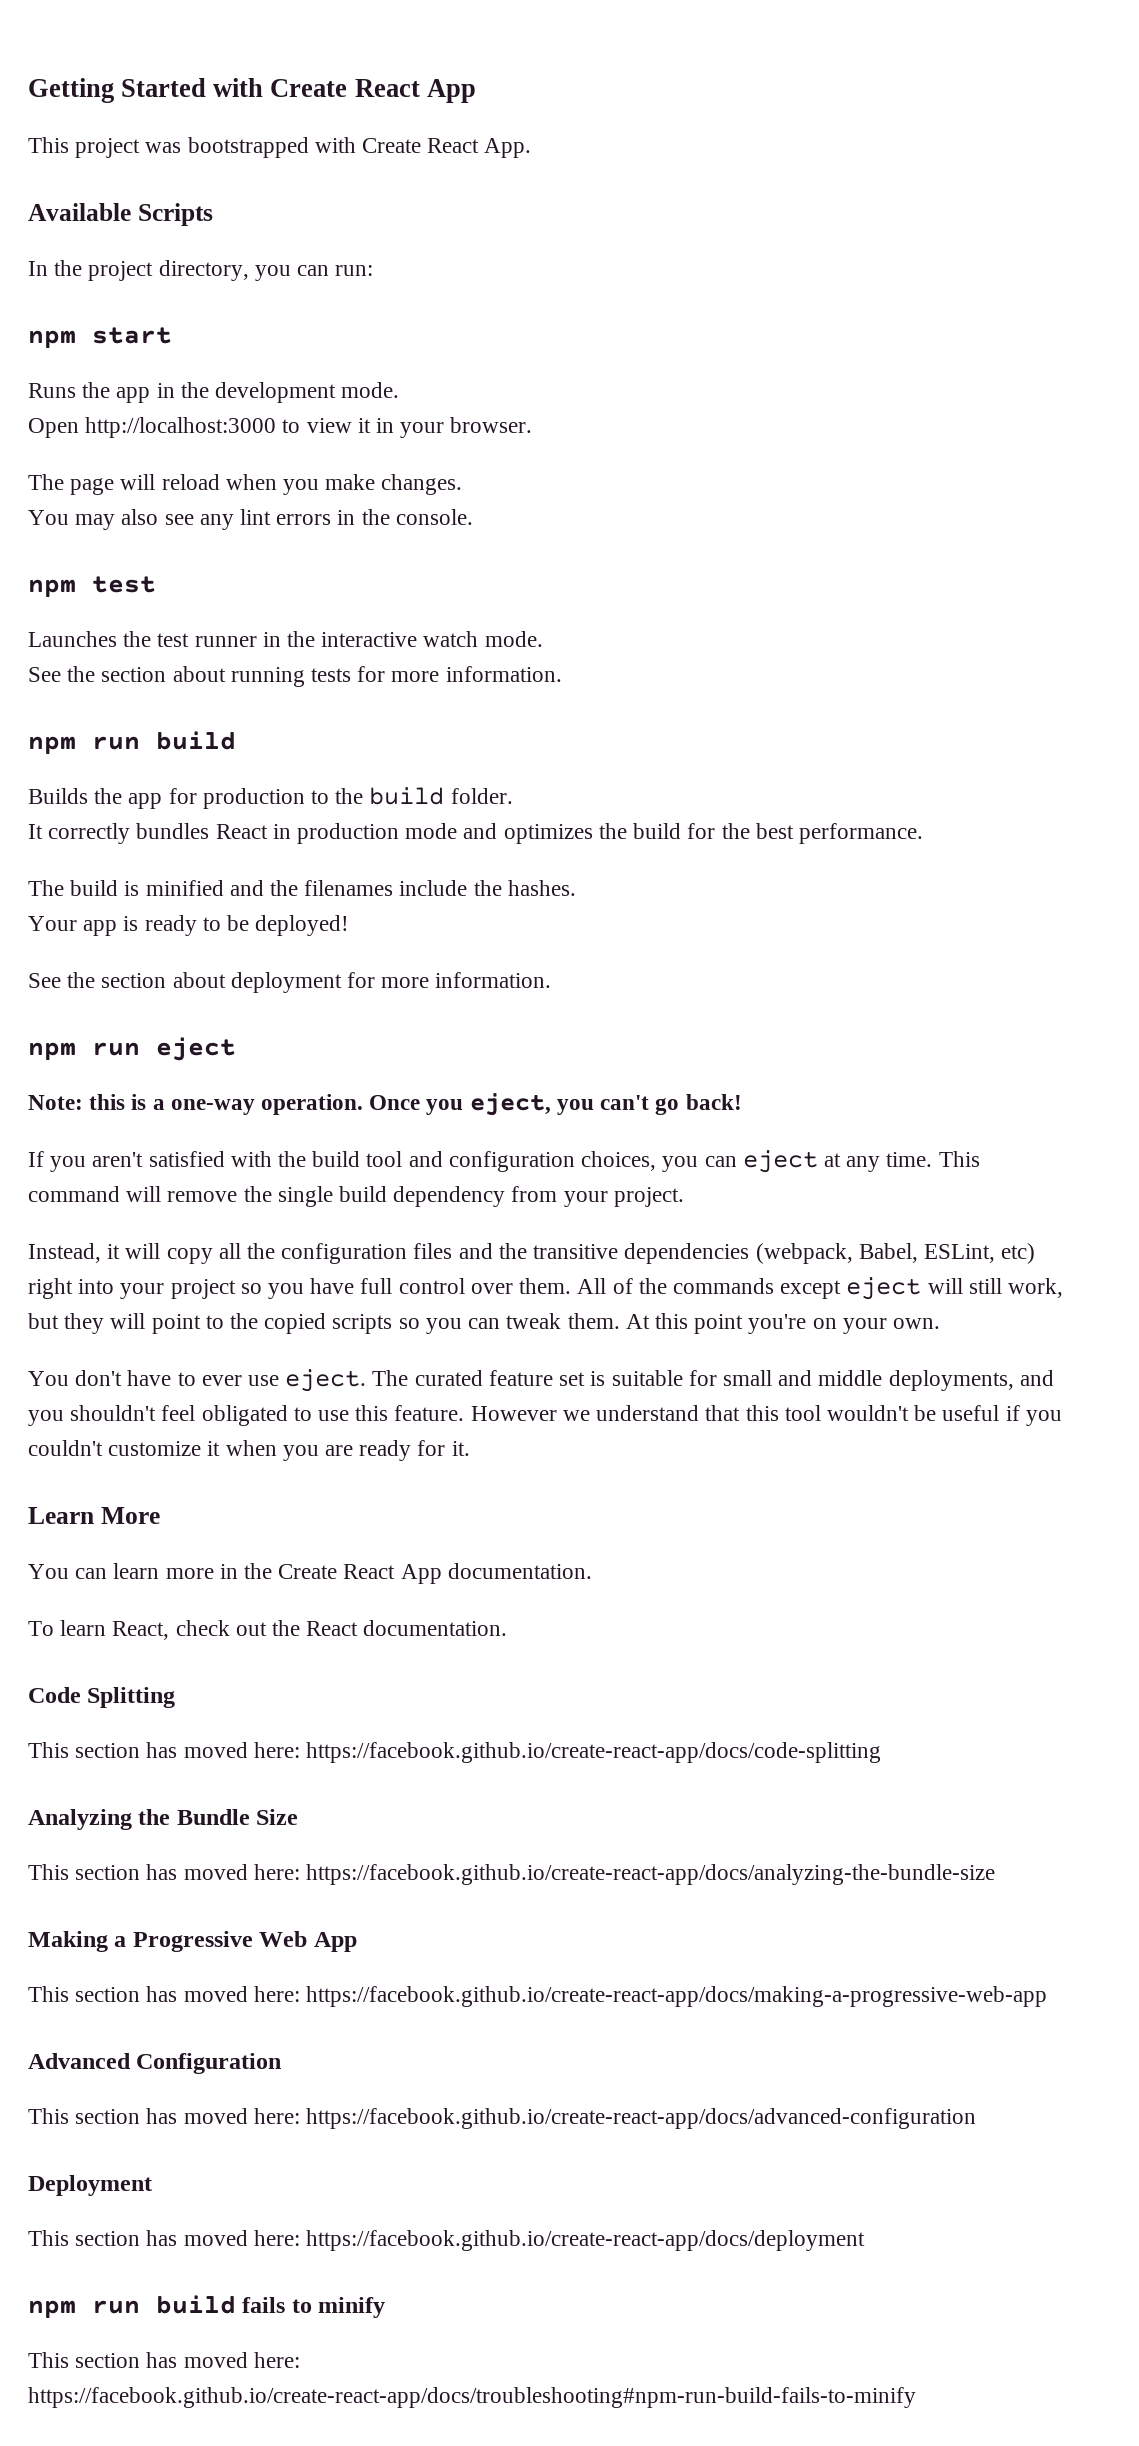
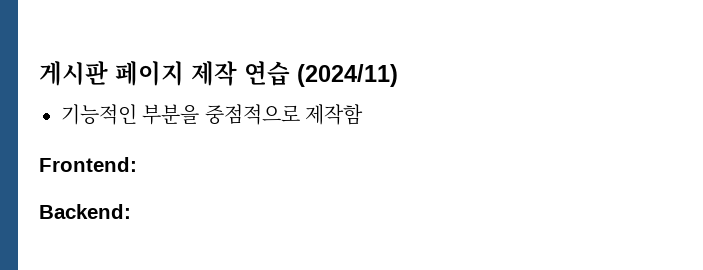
- Getting Started with Create React App
- This project was bootstrapped with Create React App.
- Available Scripts
- In the project directory, you can run:
- npm start
- Runs the app in the development mode.
- Open http://localhost:3000 to view it in your browser.
- The page will reload when you make changes.
- You may also see any lint errors in the console.
- npm test
- Launches the test runner in the interactive watch mode.
- See the section about running tests for more information.
- npm run build
- Builds the app for production to the build folder.
- It correctly bundles React in production mode and optimizes the build for the best performance.
- The build is minified and the filenames include the hashes.
- Your app is ready to be deployed!
- See the section about deployment for more information.
- npm run eject
- Note: this is a one-way operation. Once you eject, you can't go back!
- If you aren't satisfied with the build tool and configuration choices, you can eject at any time. This command will remove the single build dependency from your project.
- Instead, it will copy all the configuration files and the transitive dependencies (webpack, Babel, ESLint, etc) right into your project so you have full control over them. All of the commands except eject will still work, but they will point to the copied scripts so you can tweak them. At this point you're on your own.
- You don't have to ever use eject. The curated feature set is suitable for small and middle deployments, and you shouldn't feel obligated to use this feature. However we understand that this tool wouldn't be useful if you couldn't customize it when you are ready for it.
- Learn More
- You can learn more in the Create React App documentation.
- To learn React, check out the React documentation.
- Code Splitting
- This section has moved here: https://facebook.github.io/create-react-app/docs/code-splitting
- Analyzing the Bundle Size
- This section has moved here: https://facebook.github.io/create-react-app/docs/analyzing-the-bundle-size
- Making a Progressive Web App
- This section has moved here: https://facebook.github.io/create-react-app/docs/making-a-progressive-web-app
- Advanced Configuration
- This section has moved here: https://facebook.github.io/create-react-app/docs/advanced-configuration
- Deployment
- This section has moved here: https://facebook.github.io/create-react-app/docs/deployment
- npm run build fails to minify
- This section has moved here: https://facebook.github.io/create-react-app/docs/troubleshooting#npm-run-build-fails-to-minify
+ 게시판 페이지 제작 연습 (2024/11)
+ 기능적인 부분을 중점적으로 제작함
+ Frontend:
+ Backend:

